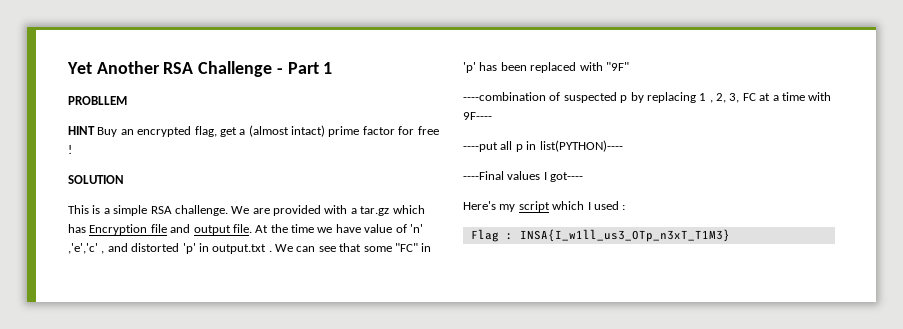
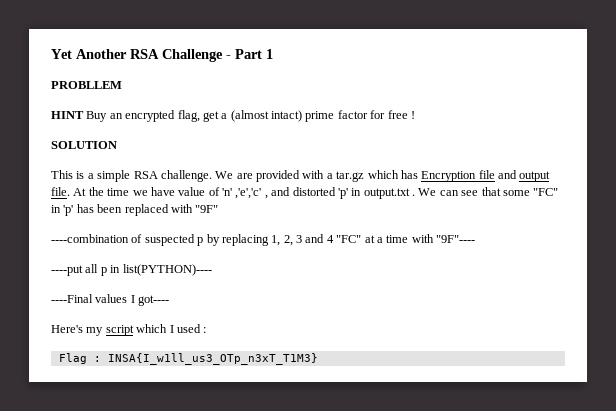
- ----combination of suspected p by replacing 1 , 2, 3, FC at a time with 9F----
+ ----combination of suspected p by replacing 1, 2, 3 and 4 "FC" at a time with "9F"----

